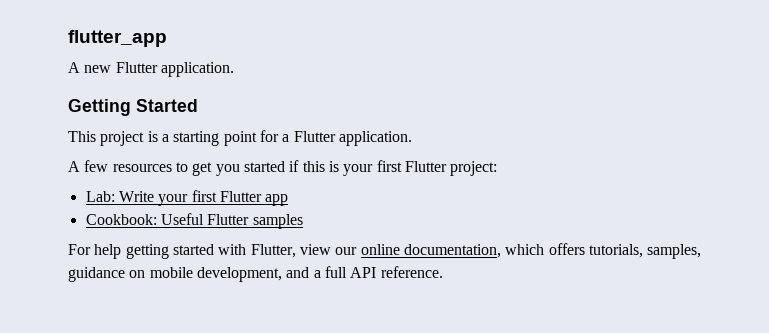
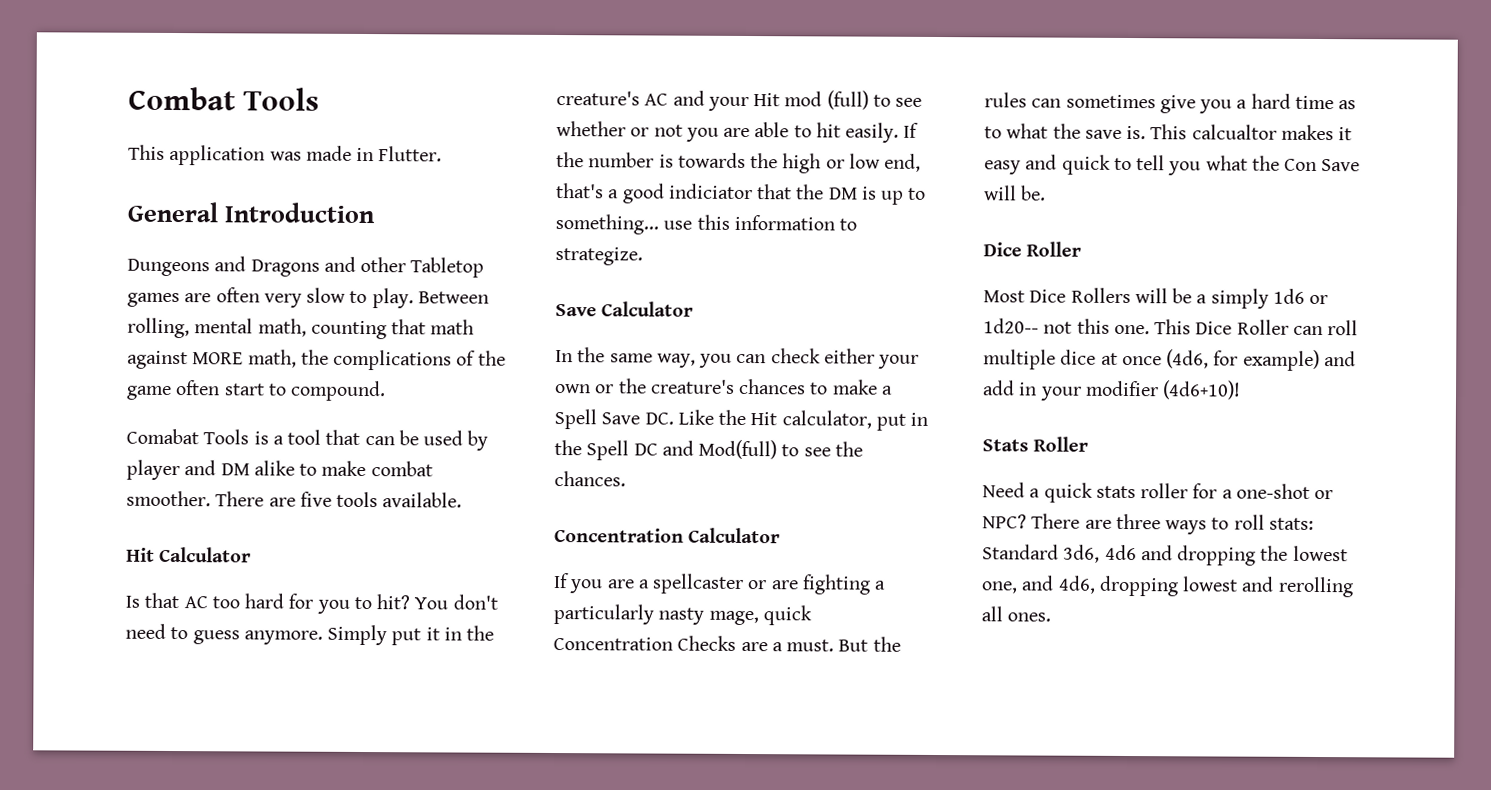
- flutter_app
- A new Flutter application.
- Getting Started
- This project is a starting point for a Flutter application.
- A few resources to get you started if this is your first Flutter project:
- Lab: Write your first Flutter app
- Cookbook: Useful Flutter samples
- For help getting started with Flutter, view our online documentation, which offers tutorials, samples, guidance on mobile development, and a full API reference.
+ Combat Tools
+ This application was made in Flutter.
+ General Introduction
+ Dungeons and Dragons and other Tabletop games are often very slow to play. Between rolling, mental math, counting that math against MORE math, the complications of the game often start to compound.
+ Comabat Tools is a tool that can be used by player and DM alike to make combat smoother. There are five tools available.
+ Hit Calculator
+ Is that AC too hard for you to hit? You don't need to guess anymore. Simply put it in the creature's AC and your Hit mod (full) to see whether or not you are able to hit easily. If the number is towards the high or low end, that's a good indiciator that the DM is up to something... use this information to strategize.
+ Save Calculator
+ In the same way, you can check either your own or the creature's chances to make a Spell Save DC. Like the Hit calculator, put in the Spell DC and Mod(full) to see the chances.
+ Concentration Calculator
+ If you are a spellcaster or are fighting a particularly nasty mage, quick Concentration Checks are a must. But the rules can sometimes give you a hard time as to what the save is. This calcualtor makes it easy and quick to tell you what the Con Save will be.
+ Dice Roller
+ Most Dice Rollers will be a simply 1d6 or 1d20-- not this one. This Dice Roller can roll multiple dice at once (4d6, for example) and add in your modifier (4d6+10)!
+ Stats Roller
+ Need a quick stats roller for a one-shot or NPC? There are three ways to roll stats: Standard 3d6, 4d6 and dropping the lowest one, and 4d6, dropping lowest and rerolling all ones.

